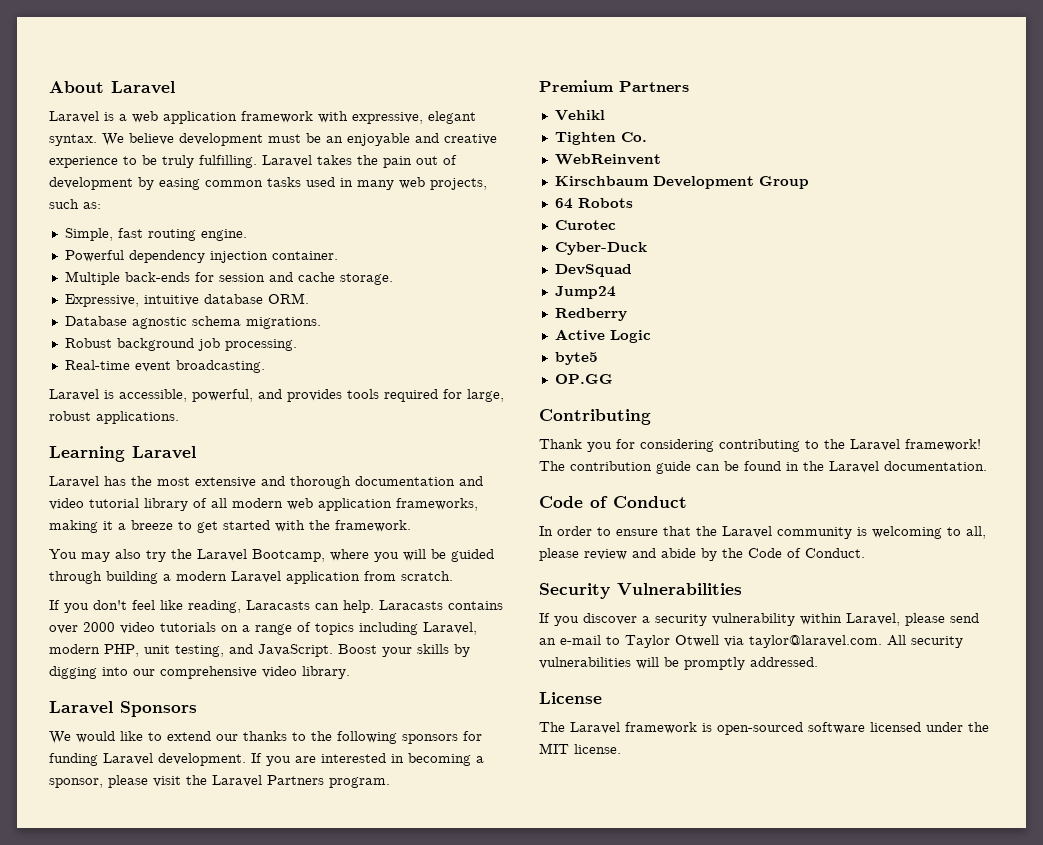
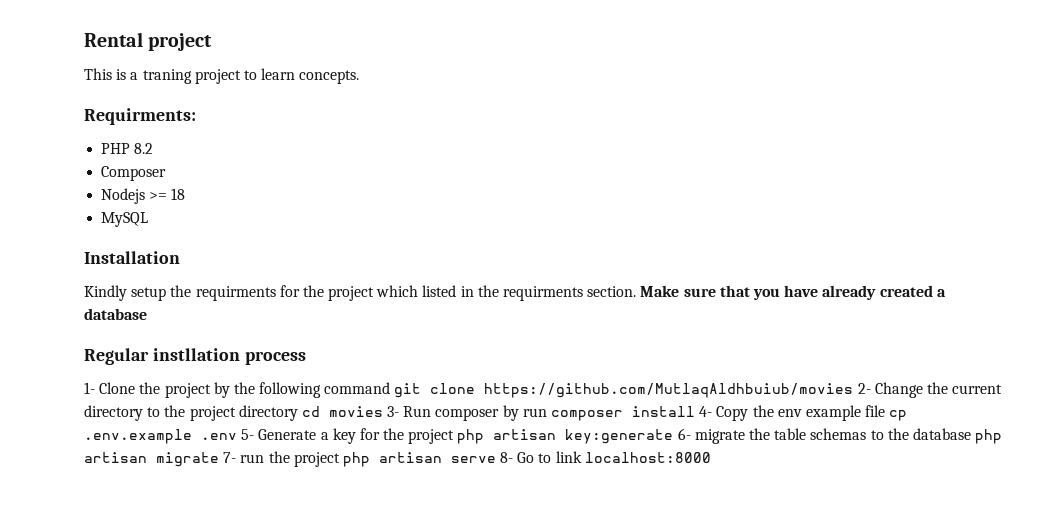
- About Laravel
- Laravel is a web application framework with expressive, elegant syntax. We believe development must be an enjoyable and creative experience to be truly fulfilling. Laravel takes the pain out of development by easing common tasks used in many web projects, such as:
- Simple, fast routing engine.
- Powerful dependency injection container.
- Multiple back-ends for session and cache storage.
- Expressive, intuitive database ORM.
- Database agnostic schema migrations.
- Robust background job processing.
- Real-time event broadcasting.
- Laravel is accessible, powerful, and provides tools required for large, robust applications.
- Learning Laravel
- Laravel has the most extensive and thorough documentation and video tutorial library of all modern web application frameworks, making it a breeze to get started with the framework.
- You may also try the Laravel Bootcamp, where you will be guided through building a modern Laravel application from scratch.
- If you don't feel like reading, Laracasts can help. Laracasts contains over 2000 video tutorials on a range of topics including Laravel, modern PHP, unit testing, and JavaScript. Boost your skills by digging into our comprehensive video library.
- Laravel Sponsors
- We would like to extend our thanks to the following sponsors for funding Laravel development. If you are interested in becoming a sponsor, please visit the Laravel Partners program.
- Premium Partners
- Vehikl
- Tighten Co.
- WebReinvent
- Kirschbaum Development Group
- 64 Robots
- Curotec
- Cyber-Duck
- DevSquad
- Jump24
- Redberry
- Active Logic
- byte5
- OP.GG
- Contributing
- Thank you for considering contributing to the Laravel framework! The contribution guide can be found in the Laravel documentation.
- Code of Conduct
- In order to ensure that the Laravel community is welcoming to all, please review and abide by the Code of Conduct.
- Security Vulnerabilities
- If you discover a security vulnerability within Laravel, please send an e-mail to Taylor Otwell via taylor@laravel.com. All security vulnerabilities will be promptly addressed.
- License
- The Laravel framework is open-sourced software licensed under the MIT license.
+ Rental project
+ This is a traning project to learn concepts.
+ Requirments:
+ PHP 8.2
+ Composer
+ Nodejs >= 18
+ MySQL
+ Installation
+ Kindly setup the requirments for the project which listed in the requirments section. Make sure that you have already created a database
+ Regular instllation process
+ 1- Clone the project by the following command git clone https://github.com/MutlaqAldhbuiub/movies 2- Change the current directory to the project directory cd movies 3- Run composer by run composer install 4- Copy the env example file cp .env.example .env 5- Generate a key for the project php artisan key:generate 6- migrate the table schemas to the database php artisan migrate 7- run the project php artisan serve 8- Go to link localhost:8000

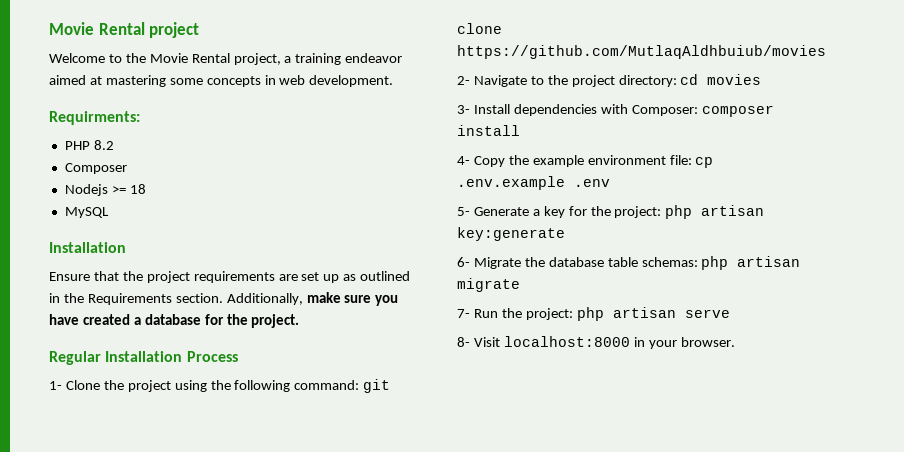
- Rental project
+ Movie Rental project
- This is a traning project to learn concepts.
+ Welcome to the Movie Rental project, a training endeavor aimed at mastering some concepts in web development.
- Kindly setup the requirments for the project which listed in the requirments section. Make sure that you have already created a database
+ Ensure that the project requirements are set up as outlined in the Requirements section. Additionally, make sure you have created a database for the project.
- Regular instllation process
+ Regular Installation Process
- 1- Clone the project by the following command git clone https://github.com/MutlaqAldhbuiub/movies 2- Change the current directory to the project directory cd movies 3- Run composer by run composer install 4- Copy the env example file cp .env.example .env 5- Generate a key for the project php artisan key:generate 6- migrate the table schemas to the database php artisan migrate 7- run the project php artisan serve 8- Go to link localhost:8000
+ 1- Clone the project using the following command: git clone https://github.com/MutlaqAldhbuiub/movies
+ 2- Navigate to the project directory: cd movies
+ 3- Install dependencies with Composer: composer install
+ 4- Copy the example environment file: cp .env.example .env
+ 5- Generate a key for the project: php artisan key:generate
+ 6- Migrate the database table schemas: php artisan migrate
+ 7- Run the project: php artisan serve
+ 8- Visit localhost:8000 in your browser.

